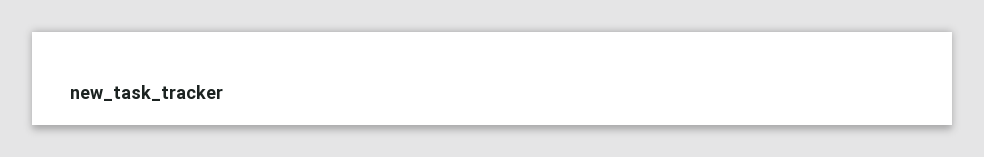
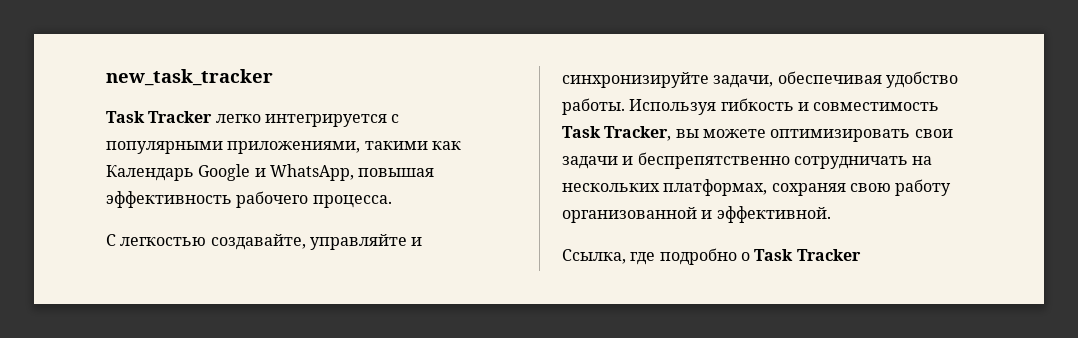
+ Task Tracker легко интегрируется с популярными приложениями, такими как Календарь Google и WhatsApp, повышая эффективность рабочего процесса.
+ С легкостью создавайте, управляйте и синхронизируйте задачи, обеспечивая удобство работы. Используя гибкость и совместимость Task Tracker, вы можете оптимизировать свои задачи и беспрепятственно сотрудничать на нескольких платформах, сохраняя свою работу организованной и эффективной.
+ Ссылка, где подробно о Task Tracker

